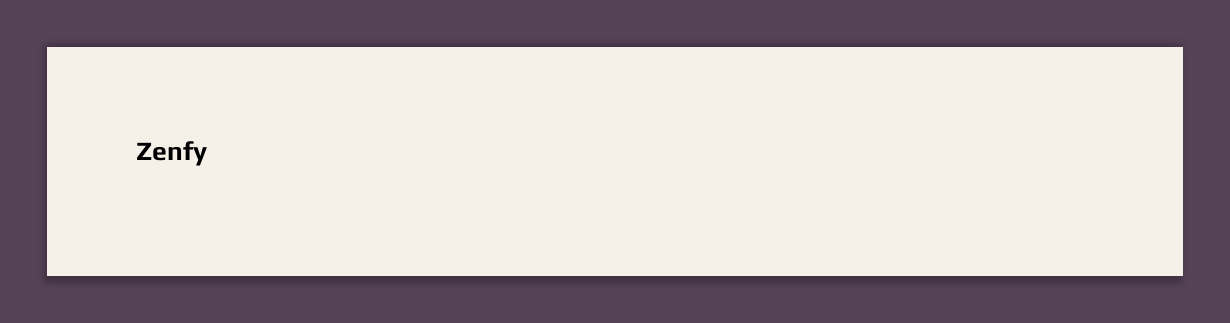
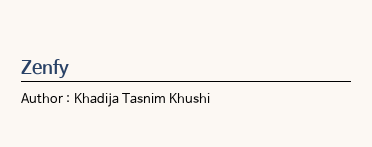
+ Author : Khadija Tasnim Khushi

